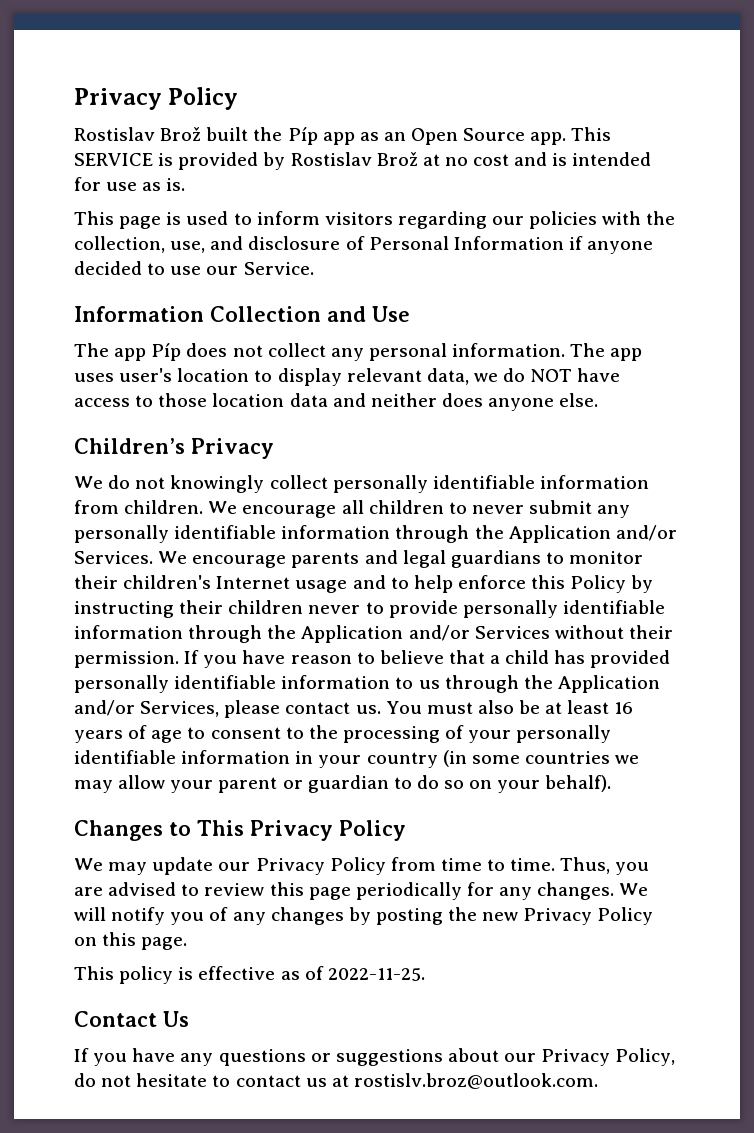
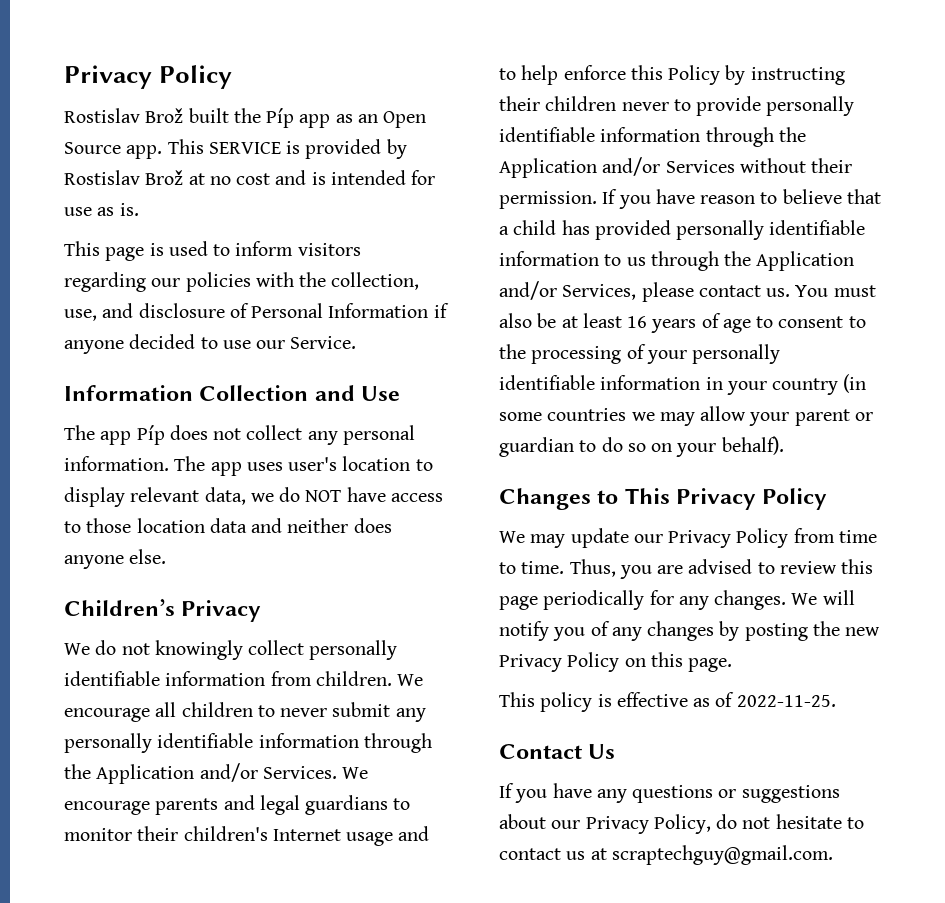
- If you have any questions or suggestions about our Privacy Policy, do not hesitate to contact us at rostislv.broz@outlook.com.
+ If you have any questions or suggestions about our Privacy Policy, do not hesitate to contact us at scraptechguy@gmail.com.

